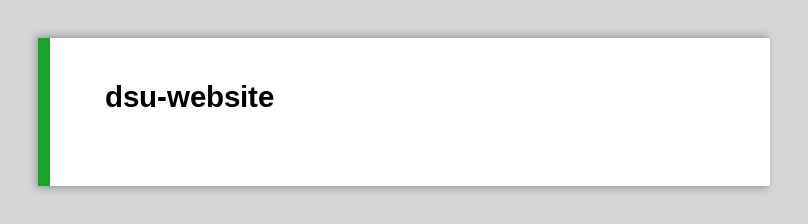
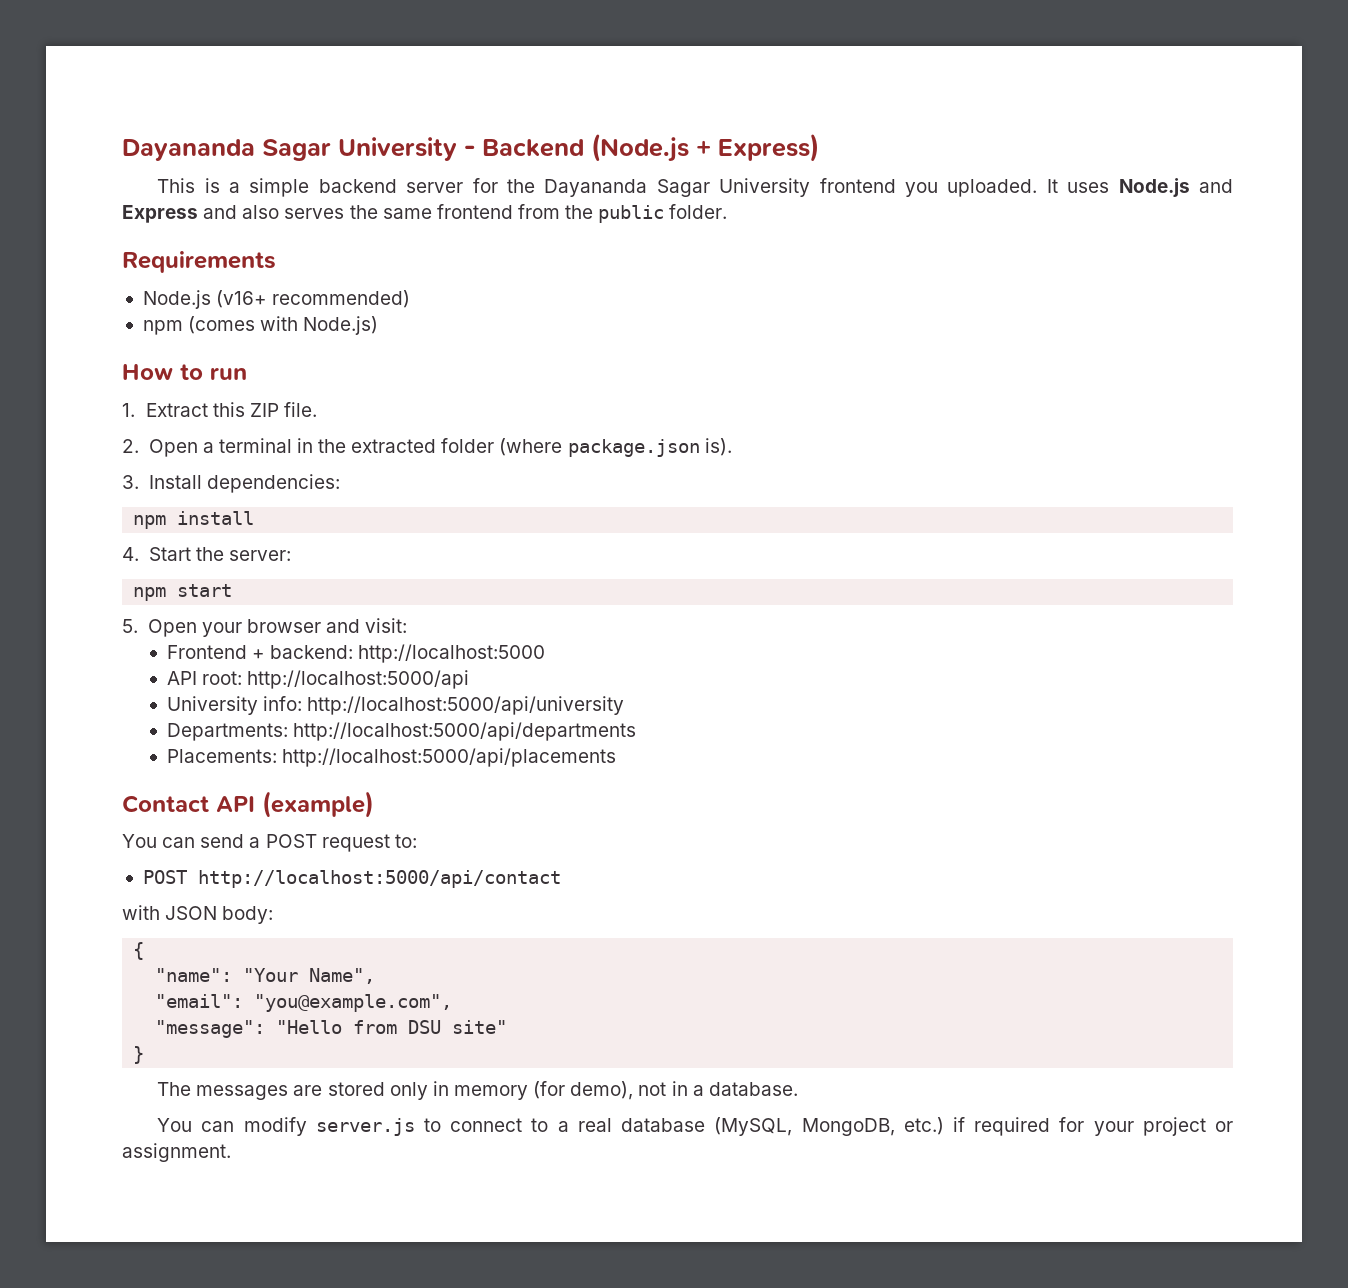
- dsu-website
+ Dayananda Sagar University - Backend (Node.js + Express)
+ This is a simple backend server for the Dayananda Sagar University frontend you uploaded. It uses Node.js and Express and also serves the same frontend from the public folder.
+ Requirements
+ Node.js (v16+ recommended)
+ npm (comes with Node.js)
+ How to run
+ 1. Extract this ZIP file.
+ 2. Open a terminal in the extracted folder (where package.json is).
+ 3. Install dependencies:
+ npm install
+ 4. Start the server:
+ npm start
+ 5. Open your browser and visit:
+ Frontend + backend: http://localhost:5000
+ API root: http://localhost:5000/api
+ University info: http://localhost:5000/api/university
+ Departments: http://localhost:5000/api/departments
+ Placements: http://localhost:5000/api/placements
+ Contact API (example)
+ You can send a POST request to:
+ POST http://localhost:5000/api/contact
+ with JSON body:
+ {
+ "name": "Your Name",
+ "email": "you@example.com",
+ "message": "Hello from DSU site"
+ }
+ The messages are stored only in memory (for demo), not in a database.
+ You can modify server.js to connect to a real database (MySQL, MongoDB, etc.) if required for your project or assignment.

